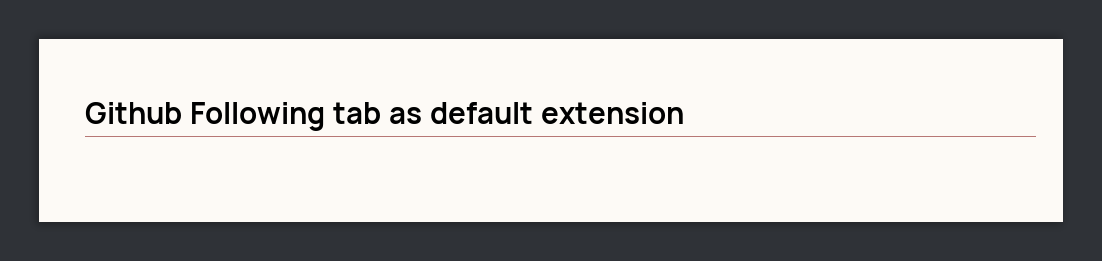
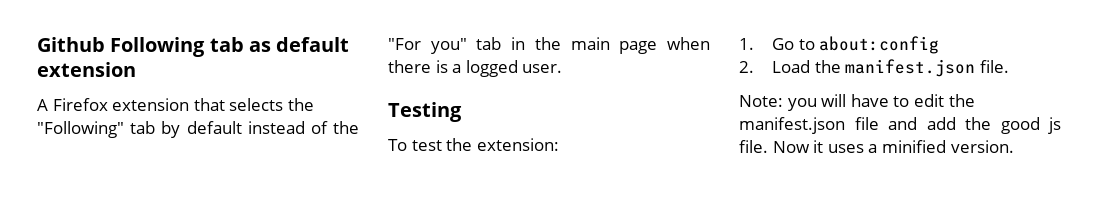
+ A Firefox extension that selects the "Following" tab by default instead of the "For you" tab in the main page when there is a logged user.
+ Testing
+ To test the extension:
+ 1. Go to about:config
+ 2. Load the manifest.json file.
+ Note: you will have to edit the manifest.json file and add the good js file. Now it uses a minified version.

